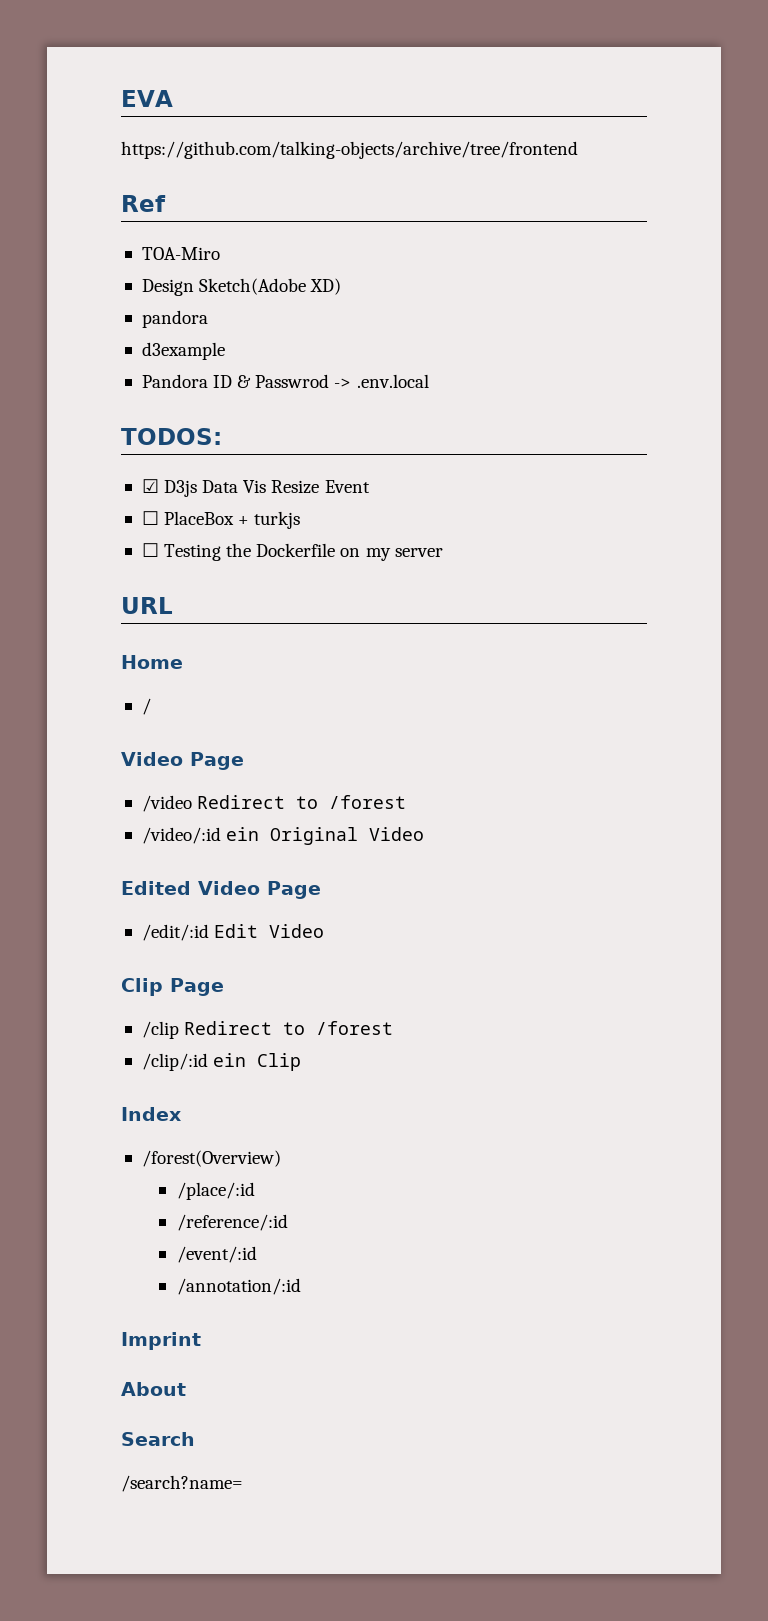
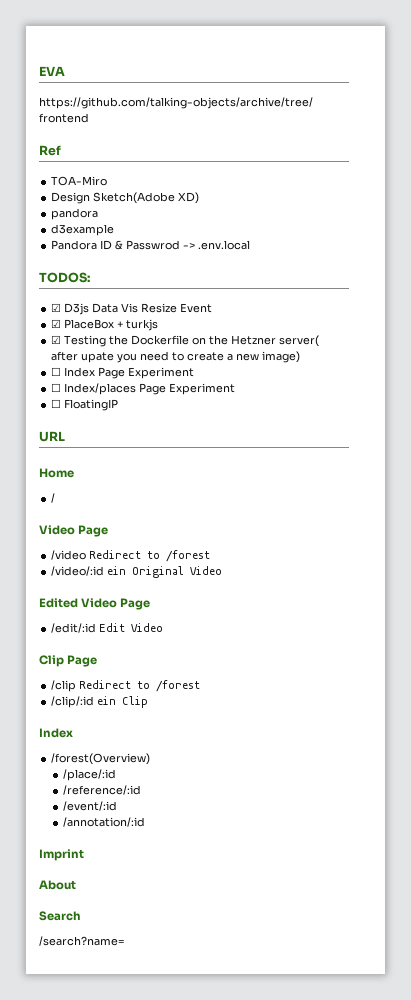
- ☐ PlaceBox + turkjs
+ ☑ PlaceBox + turkjs
- ☐ Testing the Dockerfile on my server
+ ☑ Testing the Dockerfile on the Hetzner server( after upate you need to create a new image)
+ ☐ Index Page Experiment
+ ☐ Index/places Page Experiment
+ ☐ FloatingIP

